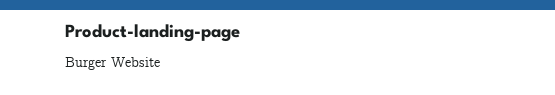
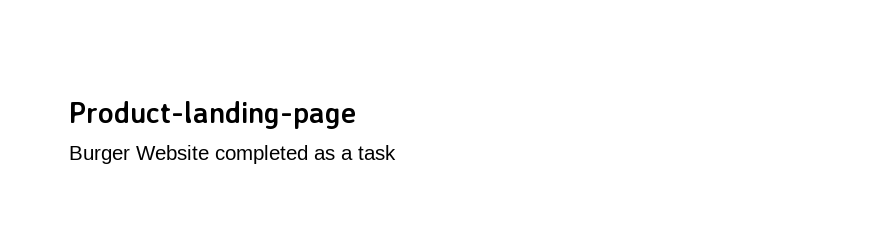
- Burger Website
+ Burger Website completed as a task

